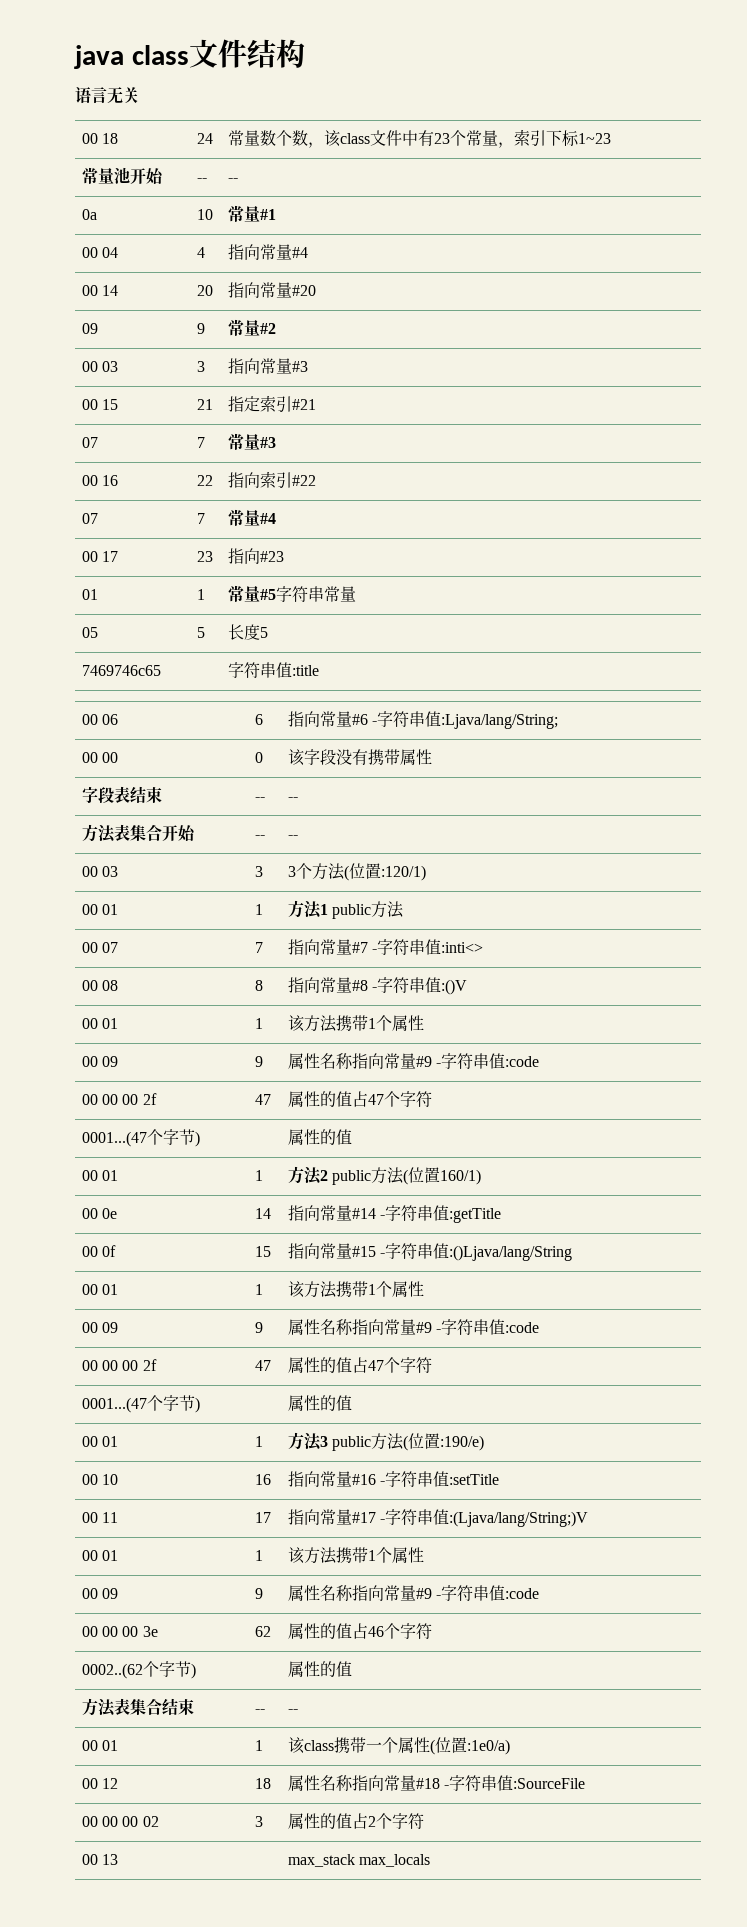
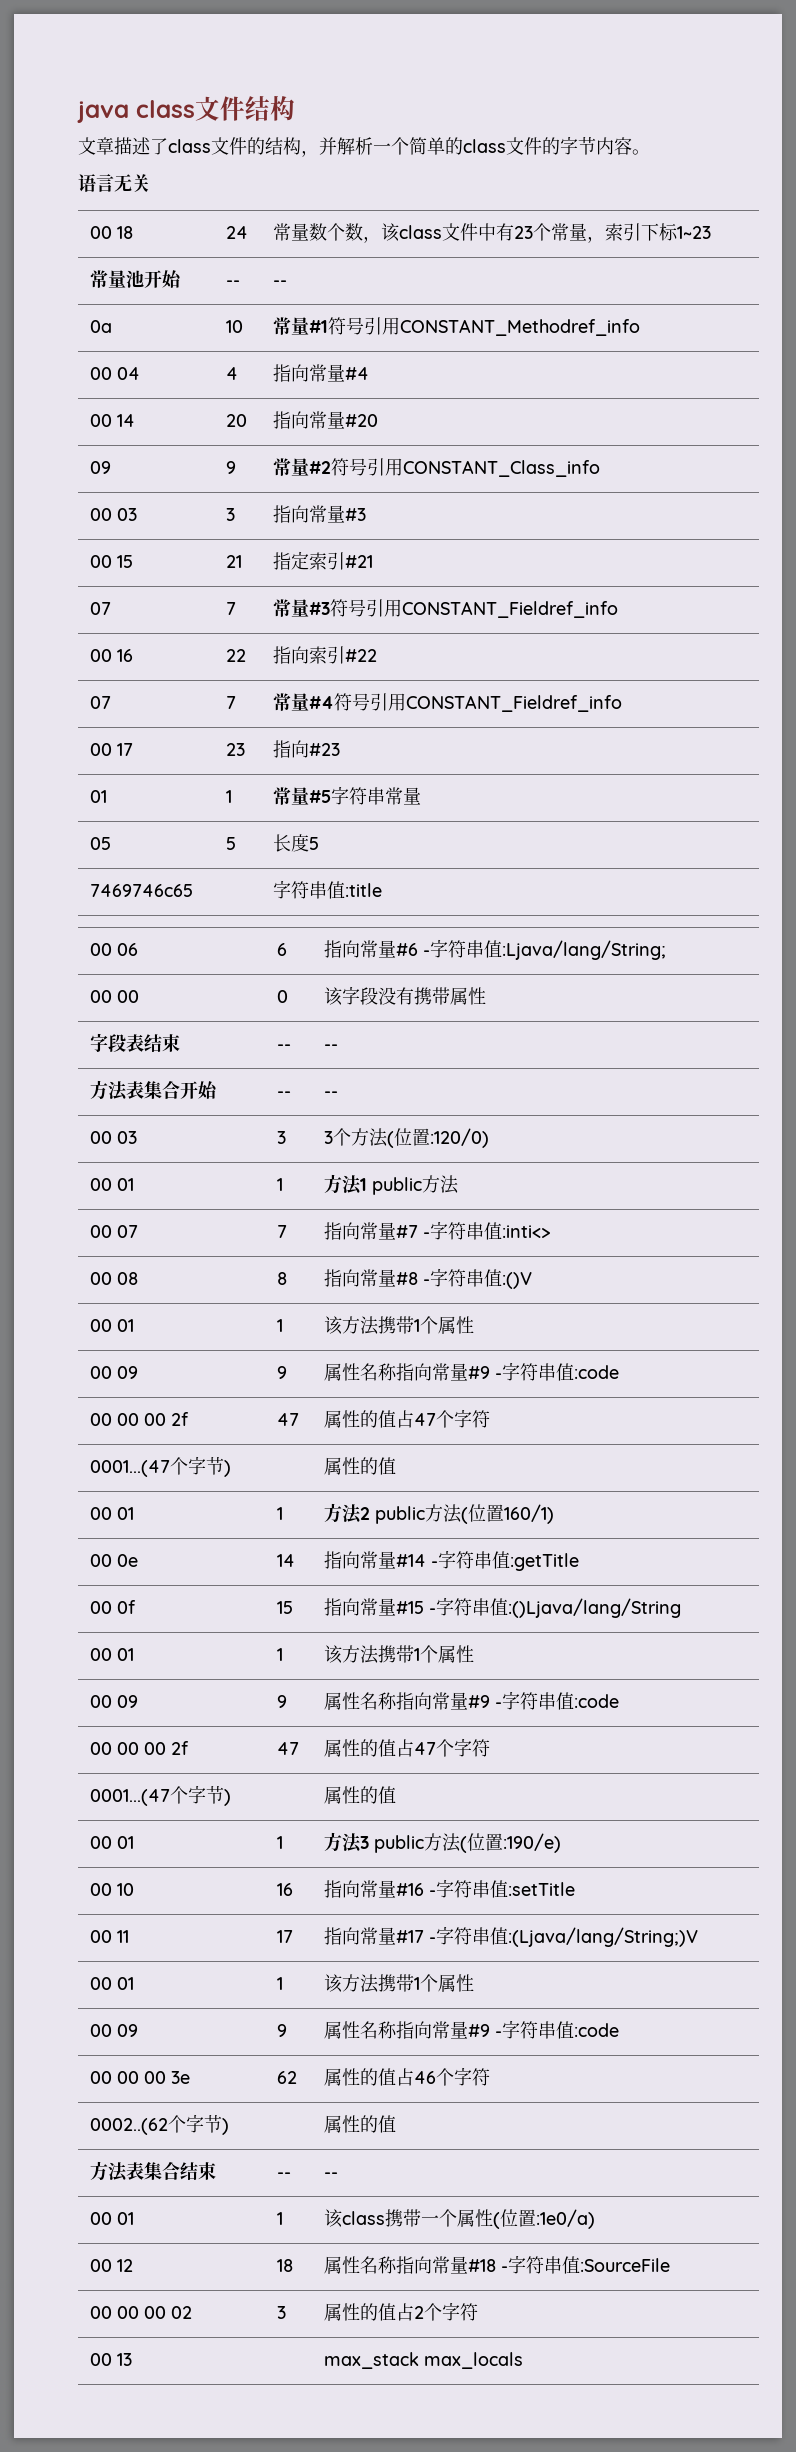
+ 文章描述了class文件的结构，并解析一个简单的class文件的字节内容。
- 0a | 10 | 常量#1
+ 0a | 10 | 常量#1符号引用CONSTANT_Methodref_info
- 09 | 9 | 常量#2
+ 09 | 9 | 常量#2符号引用CONSTANT_Class_info
- 07 | 7 | 常量#3
+ 07 | 7 | 常量#3符号引用CONSTANT_Fieldref_info
- 07 | 7 | 常量#4
+ 07 | 7 | 常量#4符号引用CONSTANT_Fieldref_info
- 00 03 | 3 | 3个方法(位置:120/1)
+ 00 03 | 3 | 3个方法(位置:120/0)

